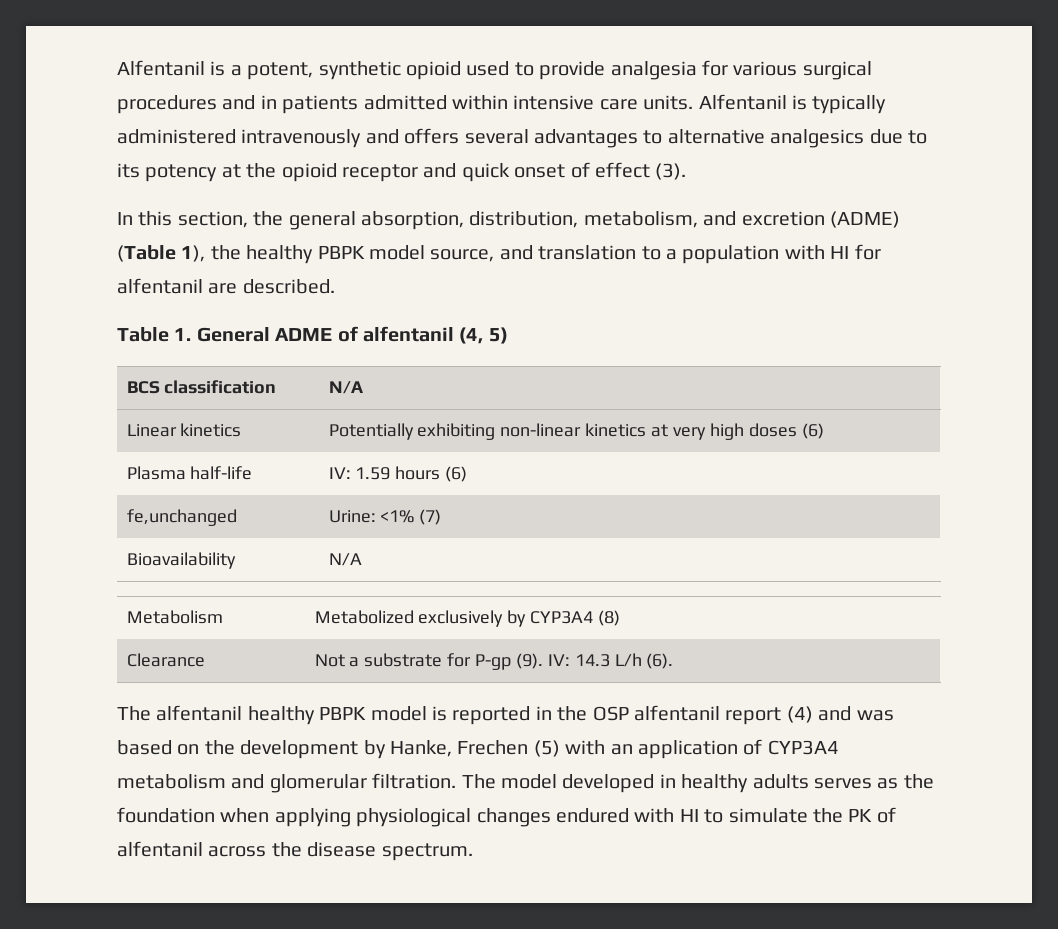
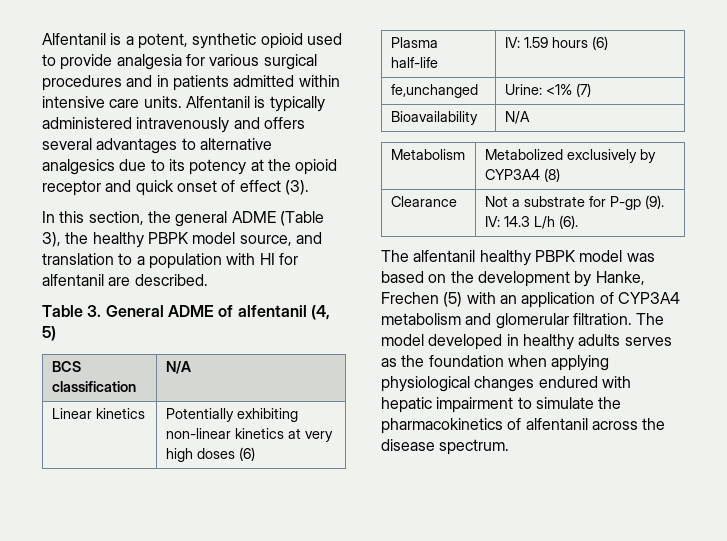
- In this section, the general absorption, distribution, metabolism, and excretion (ADME) (Table 1), the healthy PBPK model source, and translation to a population with HI for alfentanil are described.
+ In this section, the general ADME (Table 3), the healthy PBPK model source, and translation to a population with HI for alfentanil are described.
- Table 1. General ADME of alfentanil (4, 5)
+ Table 3. General ADME of alfentanil (4, 5)
- The alfentanil healthy PBPK model is reported in the OSP alfentanil report (4) and was based on the development by Hanke, Frechen (5) with an application of CYP3A4 metabolism and glomerular filtration.
+ The alfentanil healthy PBPK model was based on the development by Hanke, Frechen (5) with an application of CYP3A4 metabolism and glomerular filtration.
- The model developed in healthy adults serves as the foundation when applying physiological changes endured with HI to simulate the PK of alfentanil across the disease spectrum.
+ The model developed in healthy adults serves as the foundation when applying physiological changes endured with hepatic impairment to simulate the pharmacokinetics of alfentanil across the disease spectrum.

